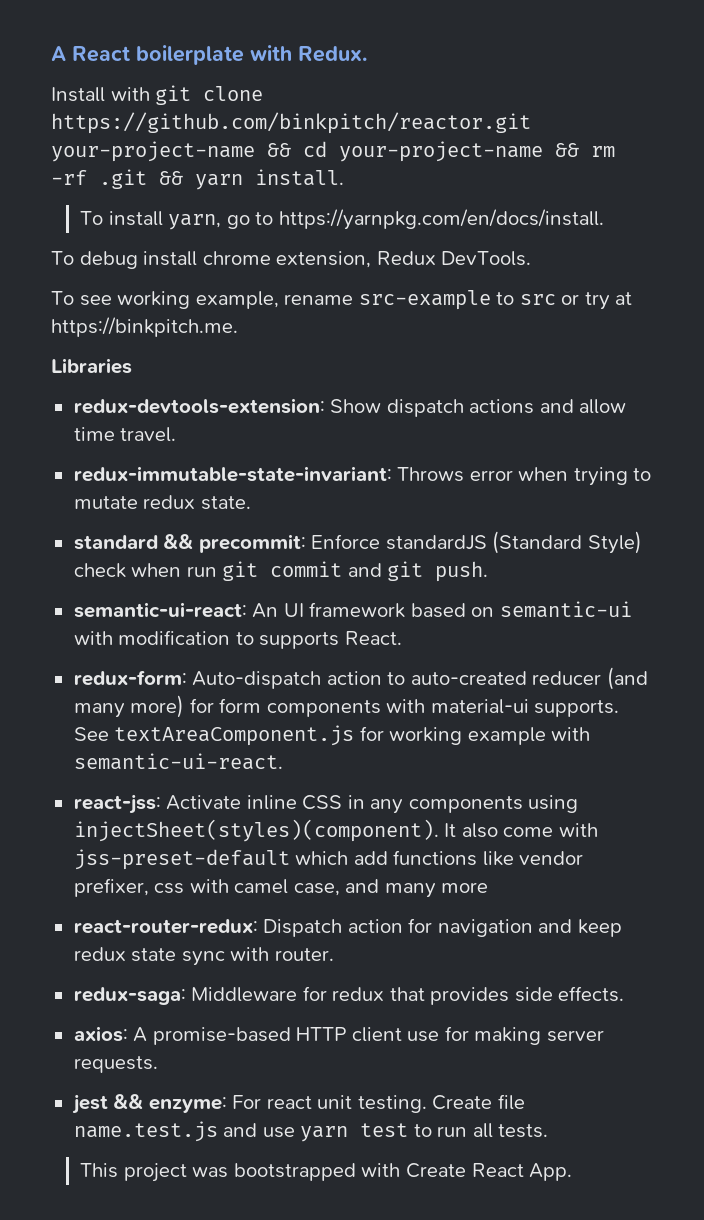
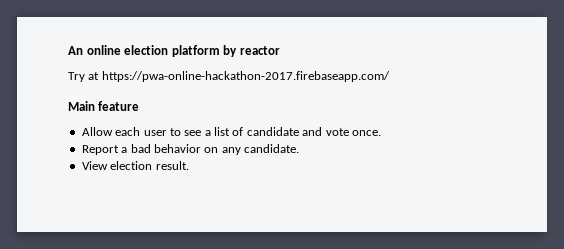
- A React boilerplate with Redux.
- Install with git clone https://github.com/binkpitch/reactor.git your-project-name && cd your-project-name && rm -rf .git && yarn install.
- To install yarn, go to https://yarnpkg.com/en/docs/install.
- To debug install chrome extension, Redux DevTools.
- To see working example, rename src-example to src or try at https://binkpitch.me.
- Libraries
- redux-devtools-extension: Show dispatch actions and allow time travel.
- redux-immutable-state-invariant: Throws error when trying to mutate redux state.
- standard && precommit: Enforce standardJS (Standard Style) check when run git commit and git push.
- semantic-ui-react: An UI framework based on semantic-ui with modification to supports React.
- redux-form: Auto-dispatch action to auto-created reducer (and many more) for form components with material-ui supports. See textAreaComponent.js for working example with semantic-ui-react.
- react-jss: Activate inline CSS in any components using injectSheet(styles)(component). It also come with jss-preset-default which add functions like vendor prefixer, css with camel case, and many more
- react-router-redux: Dispatch action for navigation and keep redux state sync with router.
- redux-saga: Middleware for redux that provides side effects.
- axios: A promise-based HTTP client use for making server requests.
- jest && enzyme: For react unit testing. Create file name.test.js and use yarn test to run all tests.
- This project was bootstrapped with Create React App.
+ An online election platform by reactor
+ Try at https://pwa-online-hackathon-2017.firebaseapp.com/
+ Main feature
+ Allow each user to see a list of candidate and vote once.
+ Report a bad behavior on any candidate.
+ View election result.

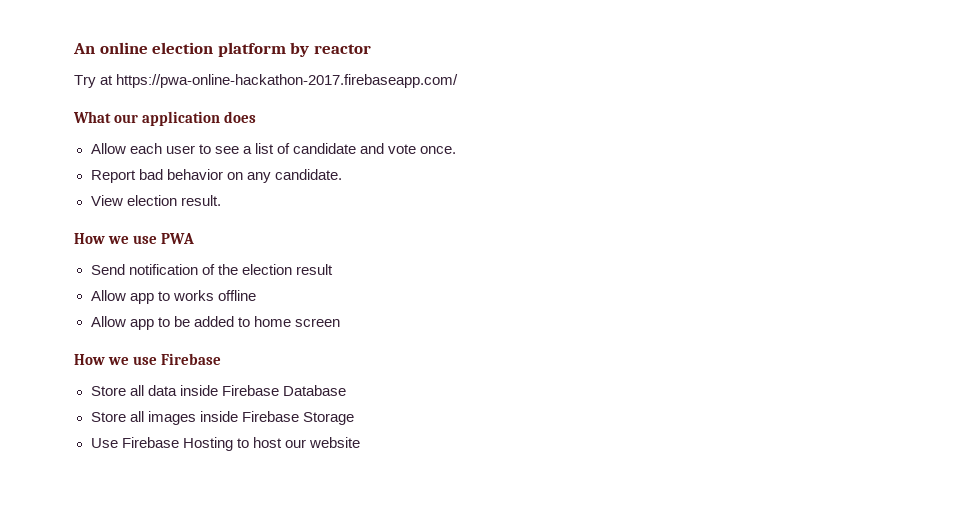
- Main feature
+ What our application does
- Report a bad behavior on any candidate.
+ Report bad behavior on any candidate.
+ How we use PWA
+ Send notification of the election result
+ Allow app to works offline
+ Allow app to be added to home screen
+ How we use Firebase
+ Store all data inside Firebase Database
+ Store all images inside Firebase Storage
+ Use Firebase Hosting to host our website

